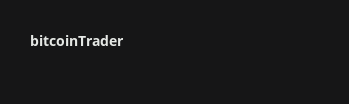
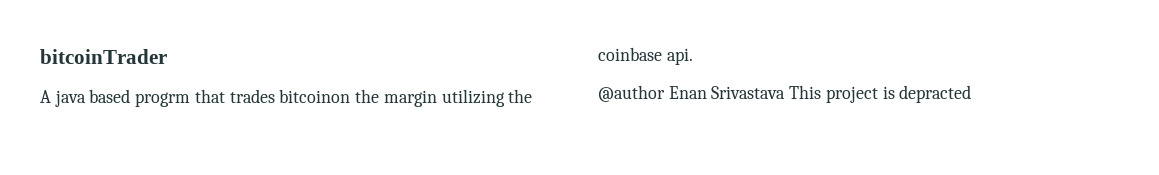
+ A java based progrm that trades bitcoinon the margin utilizing the coinbase api.
+ @author Enan Srivastava This project is depracted

